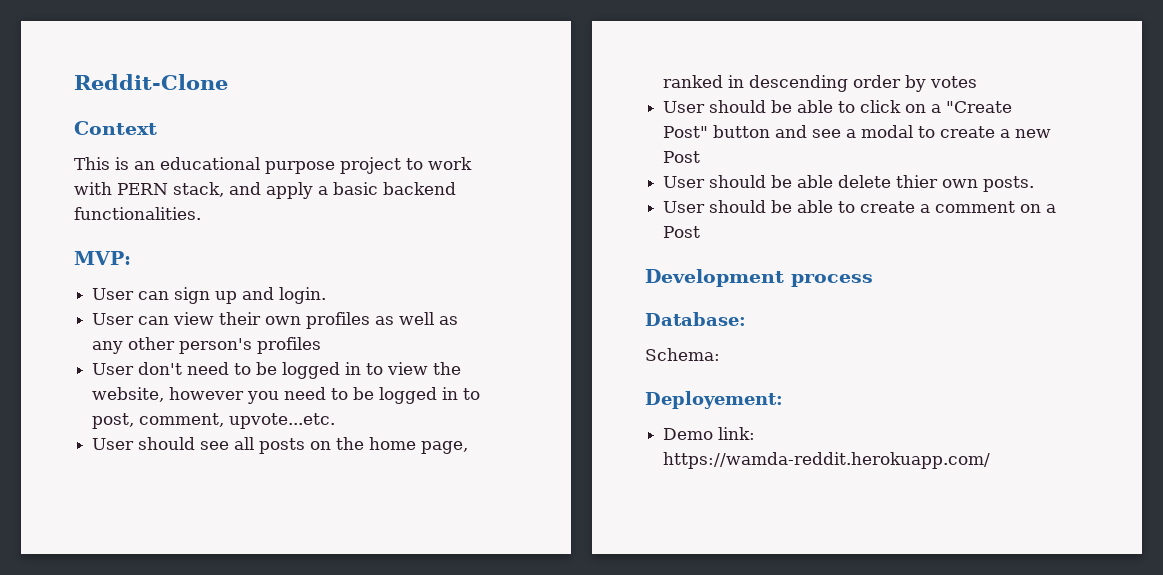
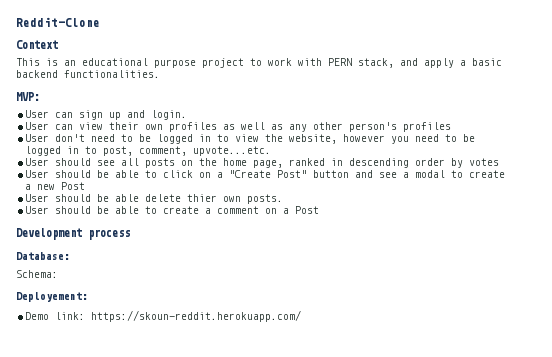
- Demo link: https://wamda-reddit.herokuapp.com/
+ Demo link: https://skoun-reddit.herokuapp.com/

